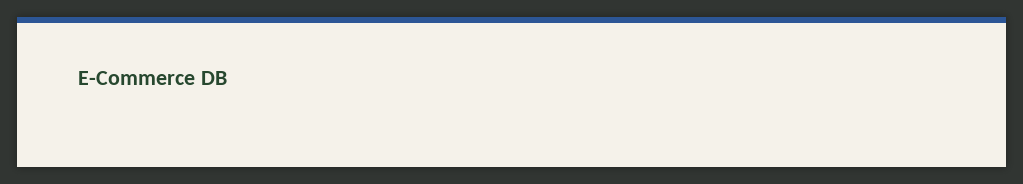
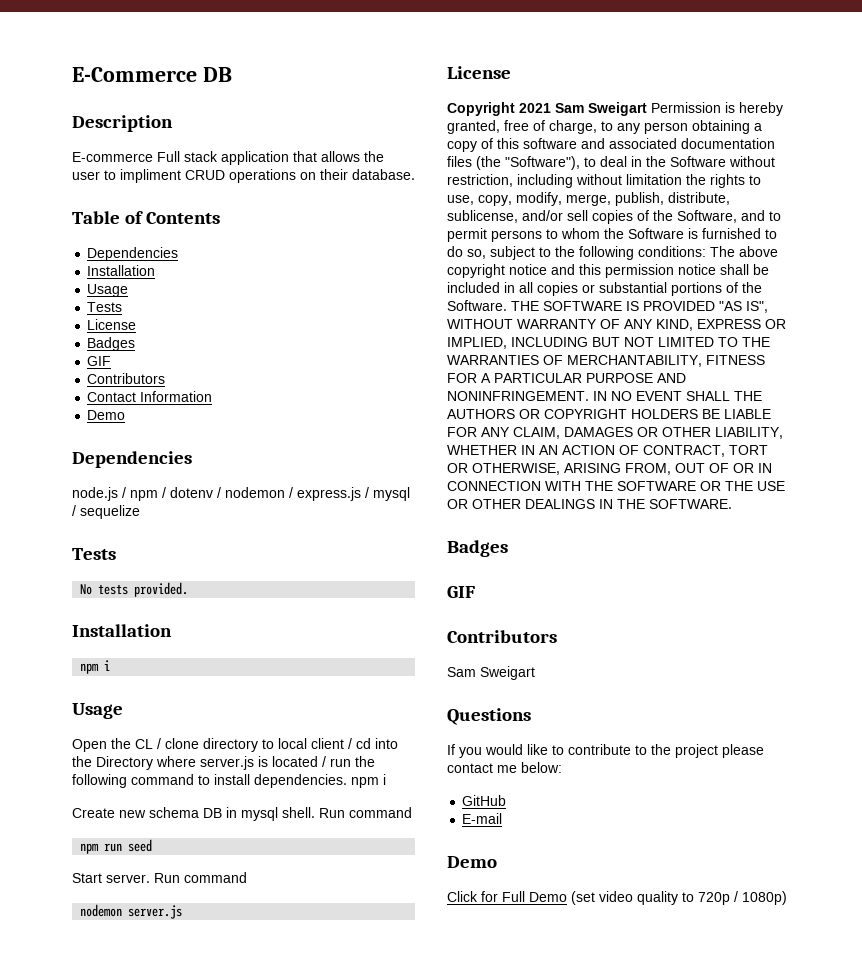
+ Description
+ E-commerce Full stack application that allows the user to impliment CRUD operations on their database.
+ Table of Contents
+ Dependencies
+ Installation
+ Usage
+ Tests
+ License
+ Badges
+ GIF
+ Contributors
+ Contact Information
+ Demo
+ Dependencies
+ node.js / npm / dotenv / nodemon / express.js / mysql / sequelize
+ Tests
+ No tests provided.
+ Installation
+ npm i
+ Usage
+ Open the CL / clone directory to local client / cd into the Directory where server.js is located / run the following command to install dependencies. npm i
+ Create new schema DB in mysql shell. Run command
+ npm run seed
+ Start server. Run command
+ nodemon server.js
+ License
+ Copyright 2021 Sam Sweigart Permission is hereby granted, free of charge, to any person obtaining a copy of this software and associated documentation files (the "Software"), to deal in the Software without restriction, including without limitation the rights to use, copy, modify, merge, publish, distribute, sublicense, and/or sell copies of the Software, and to permit persons to whom the Software is furnished to do so, subject to the following conditions: The above copyright notice and this permission notice shall be included in all copies or substantial portions of the Software. THE SOFTWARE IS PROVIDED "AS IS", WITHOUT WARRANTY OF ANY KIND, EXPRESS OR IMPLIED, INCLUDING BUT NOT LIMITED TO THE WARRANTIES OF MERCHANTABILITY, FITNESS FOR A PARTICULAR PURPOSE AND NONINFRINGEMENT. IN NO EVENT SHALL THE AUTHORS OR COPYRIGHT HOLDERS BE LIABLE FOR ANY CLAIM, DAMAGES OR OTHER LIABILITY, WHETHER IN AN ACTION OF CONTRACT, TORT OR OTHERWISE, ARISING FROM, OUT OF OR IN CONNECTION WITH THE SOFTWARE OR THE USE OR OTHER DEALINGS IN THE SOFTWARE.
+ Badges
+ GIF
+ Contributors
+ Sam Sweigart
+ Questions
+ If you would like to contribute to the project please contact me below:
+ GitHub
+ E-mail
+ Demo
+ Click for Full Demo (set video quality to 720p / 1080p)

